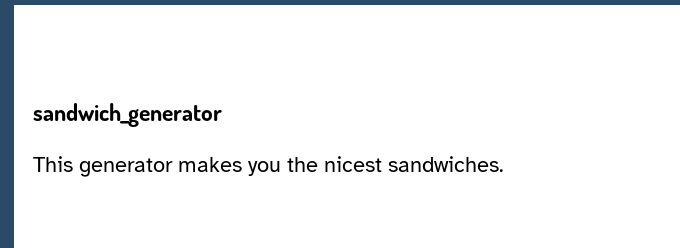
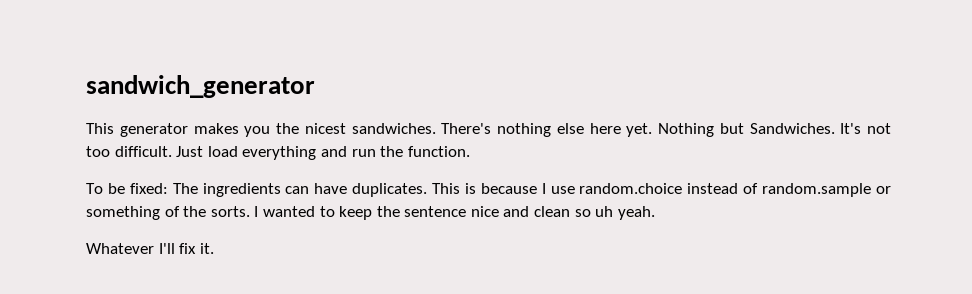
+ There's nothing else here yet. Nothing but Sandwiches. It's not too difficult. Just load everything and run the function.
+ To be fixed: The ingredients can have duplicates. This is because I use random.choice instead of random.sample or something of the sorts. I wanted to keep the sentence nice and clean so uh yeah.
+ Whatever I'll fix it.

